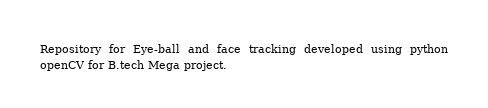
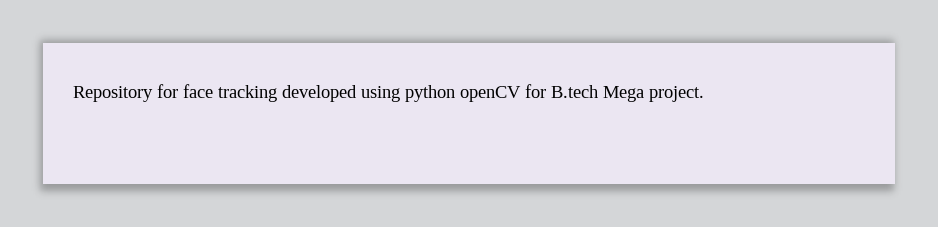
- Repository for Eye-ball and face tracking developed using python openCV for B.tech Mega project.
+ Repository for face tracking developed using python openCV for B.tech Mega project.

